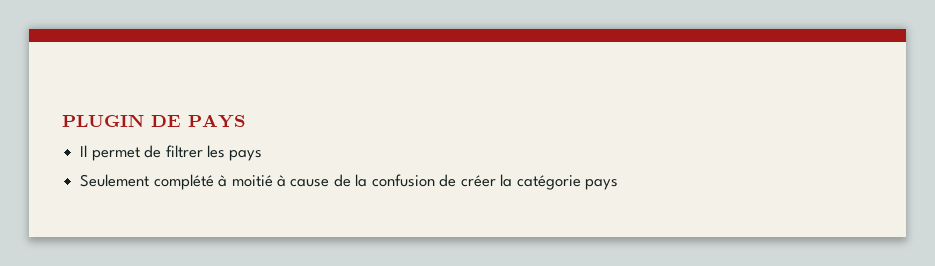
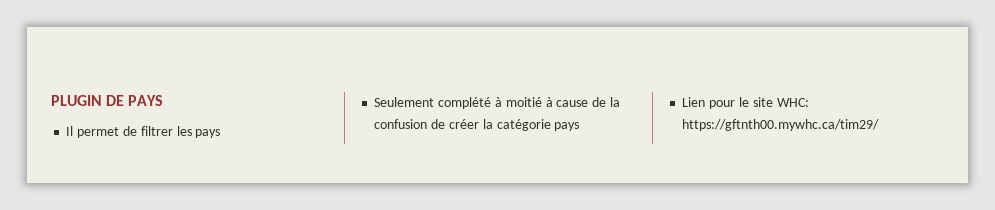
+ Lien pour le site WHC: https://gftnth00.mywhc.ca/tim29/

